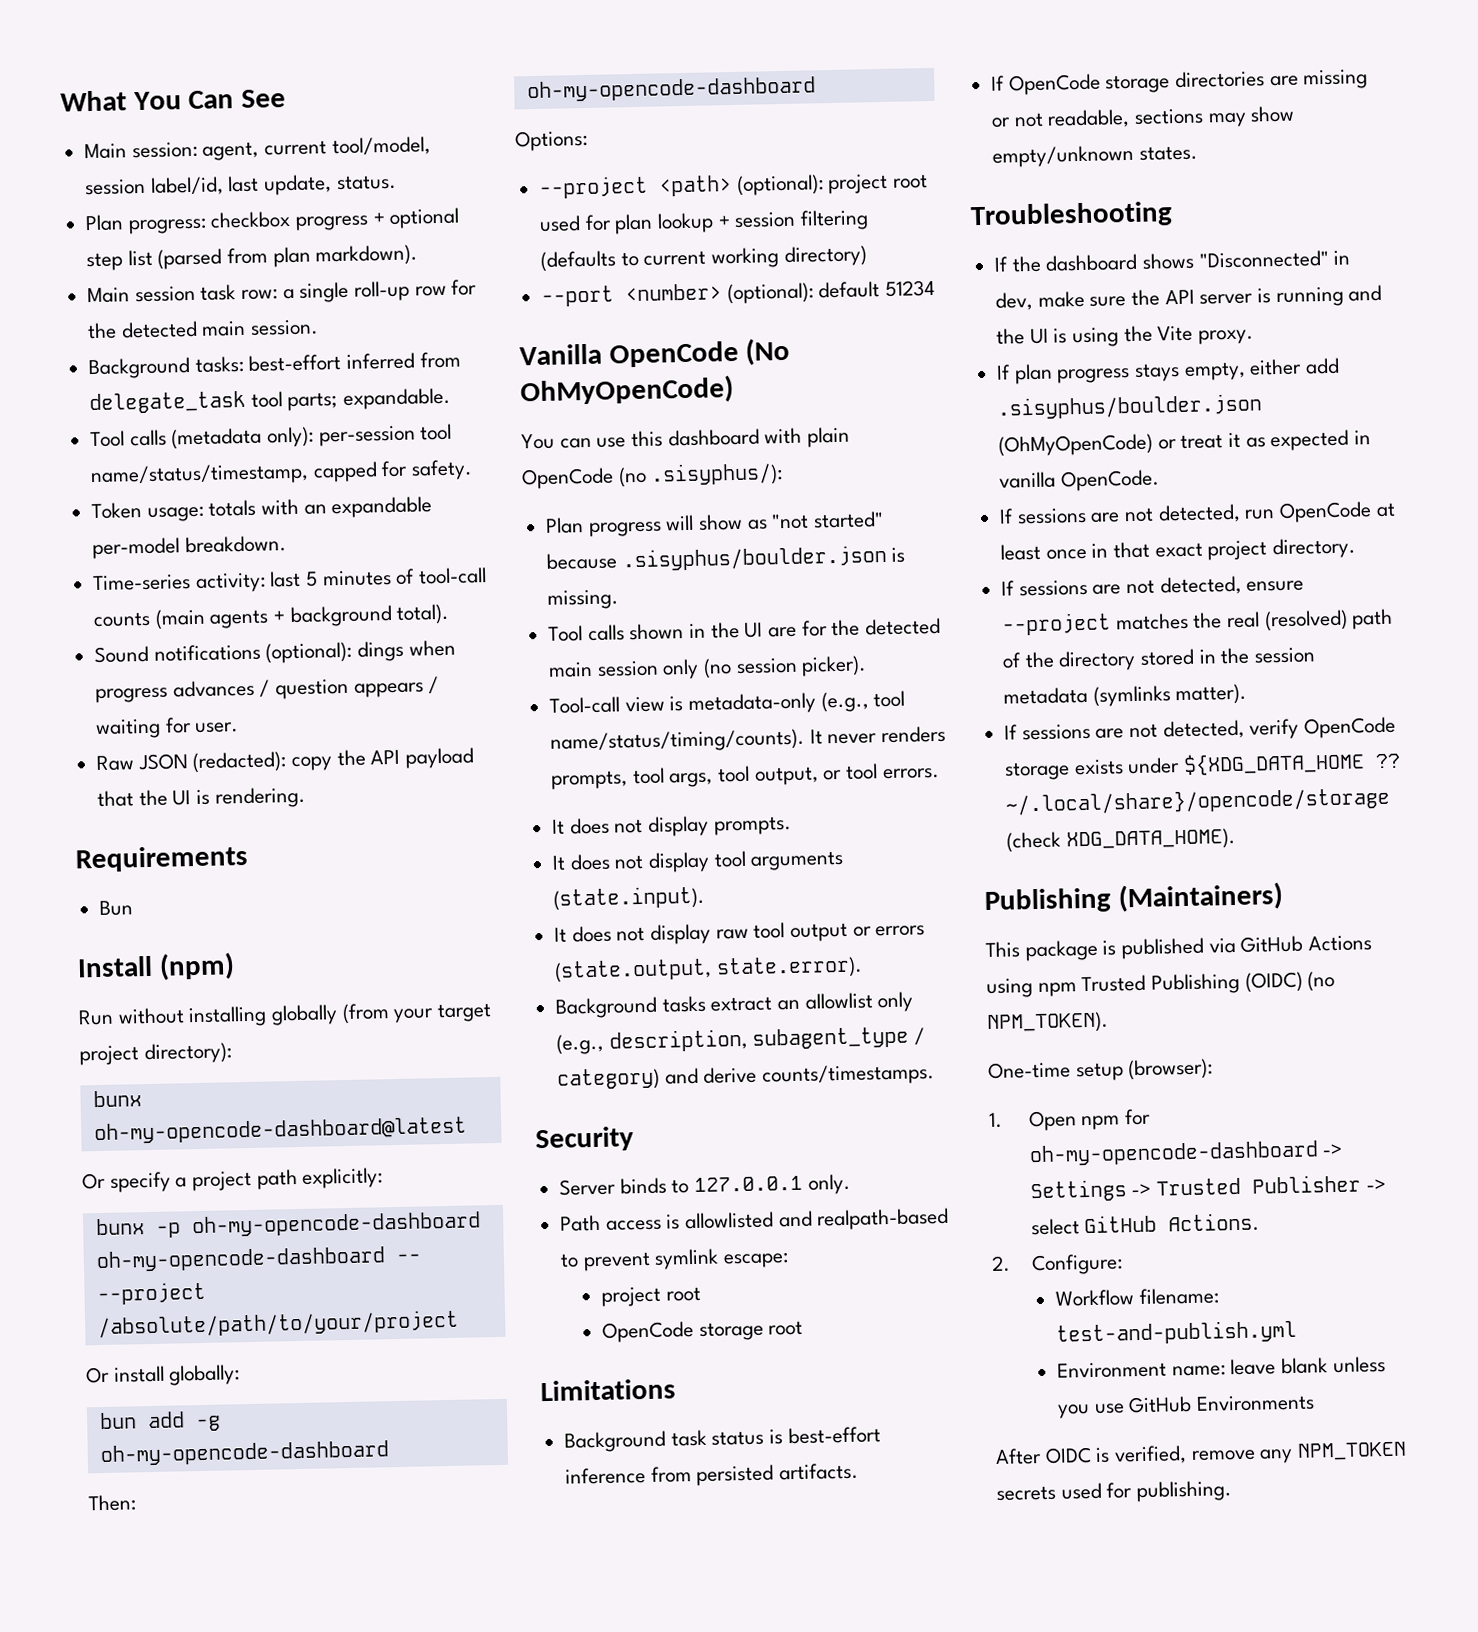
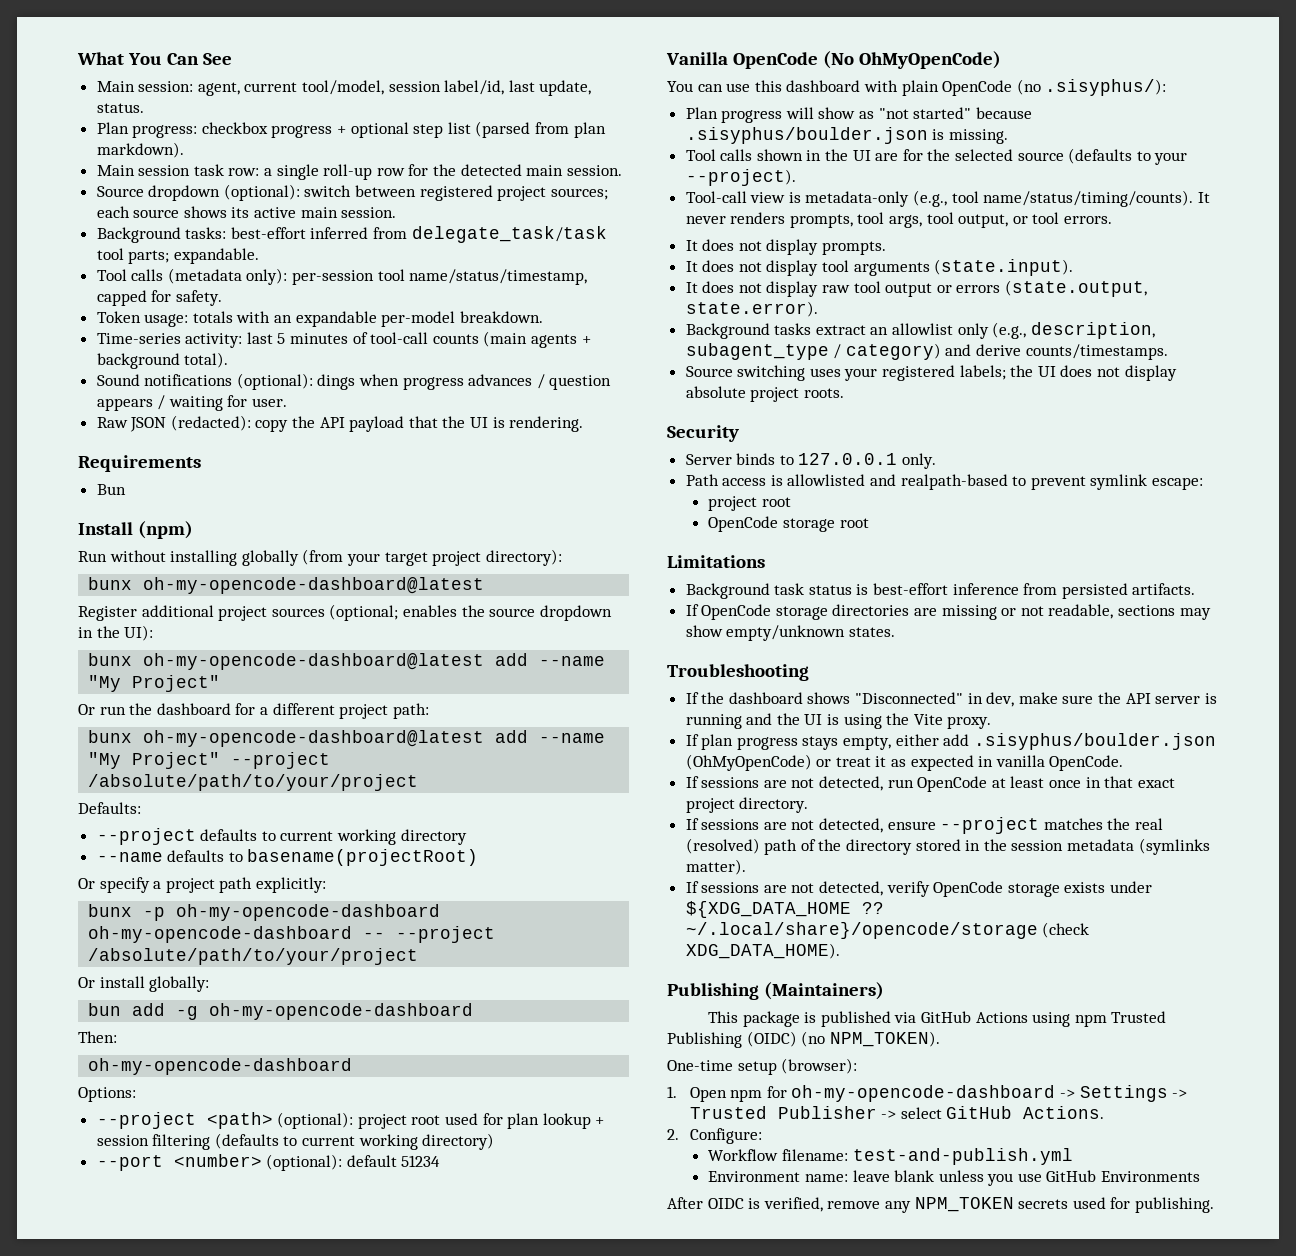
+ Source dropdown (optional): switch between registered project sources; each source shows its active main session.
- Background tasks: best-effort inferred from delegate_task tool parts; expandable.
+ Background tasks: best-effort inferred from delegate_task/task tool parts; expandable.
+ Register additional project sources (optional; enables the source dropdown in the UI):
+ bunx oh-my-opencode-dashboard@latest add --name "My Project"
+ Or run the dashboard for a different project path:
+ bunx oh-my-opencode-dashboard@latest add --name "My Project" --project /absolute/path/to/your/project
+ Defaults:
+ --project defaults to current working directory
+ --name defaults to basename(projectRoot)
- Tool calls shown in the UI are for the detected main session only (no session picker).
+ Tool calls shown in the UI are for the selected source (defaults to your --project).
+ Source switching uses your registered labels; the UI does not display absolute project roots.

